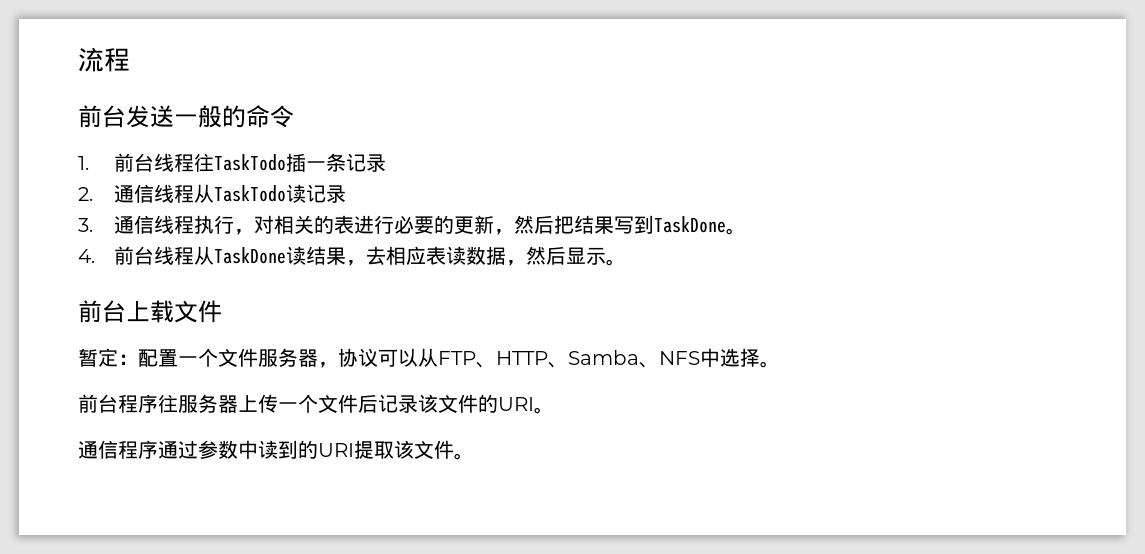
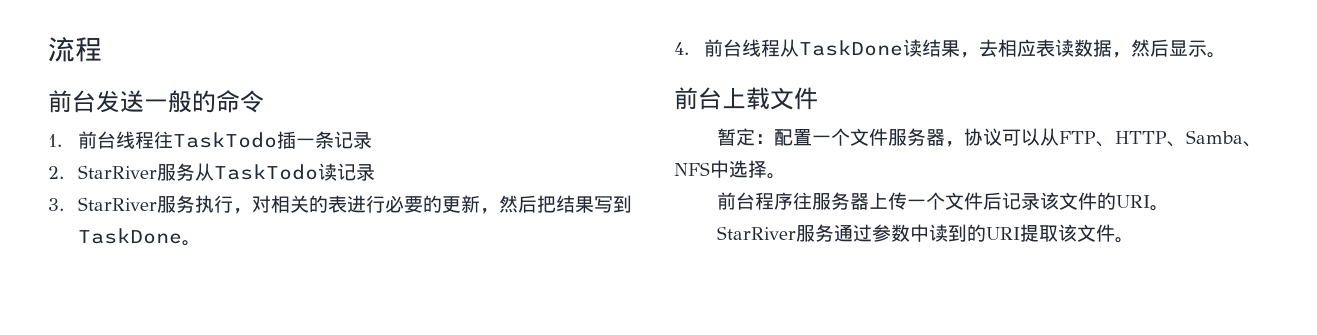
- 2.通信线程从TaskTodo读记录
+ 2. StarRiver服务从TaskTodo读记录
- 3.通信线程执行，对相关的表进行必要的更新，然后把结果写到TaskDone。
+ 3. StarRiver服务执行，对相关的表进行必要的更新，然后把结果写到TaskDone。
- 通信程序通过参数中读到的URI提取该文件。
+ StarRiver服务通过参数中读到的URI提取该文件。

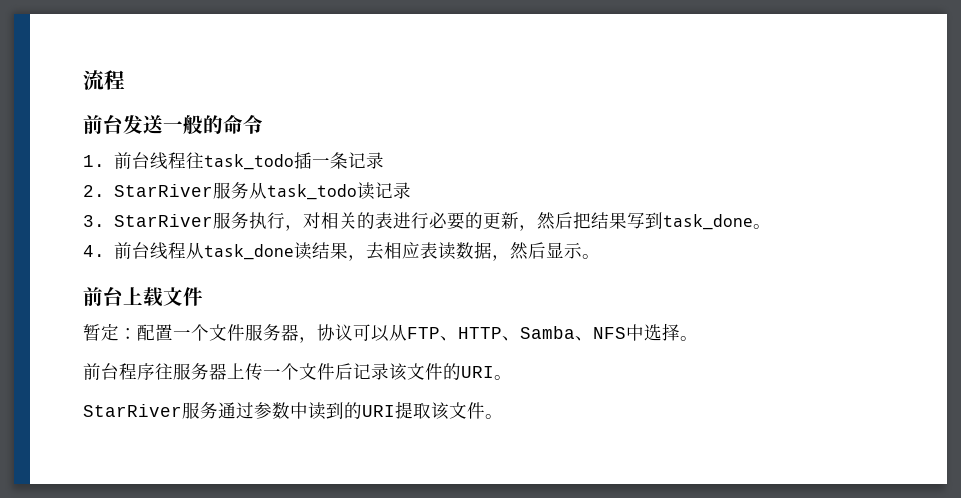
- 1.前台线程往TaskTodo插一条记录
+ 1.前台线程往task_todo插一条记录
- 2. StarRiver服务从TaskTodo读记录
+ 2. StarRiver服务从task_todo读记录
- 3. StarRiver服务执行，对相关的表进行必要的更新，然后把结果写到TaskDone。
+ 3. StarRiver服务执行，对相关的表进行必要的更新，然后把结果写到task_done。
- 4.前台线程从TaskDone读结果，去相应表读数据，然后显示。
+ 4.前台线程从task_done读结果，去相应表读数据，然后显示。

